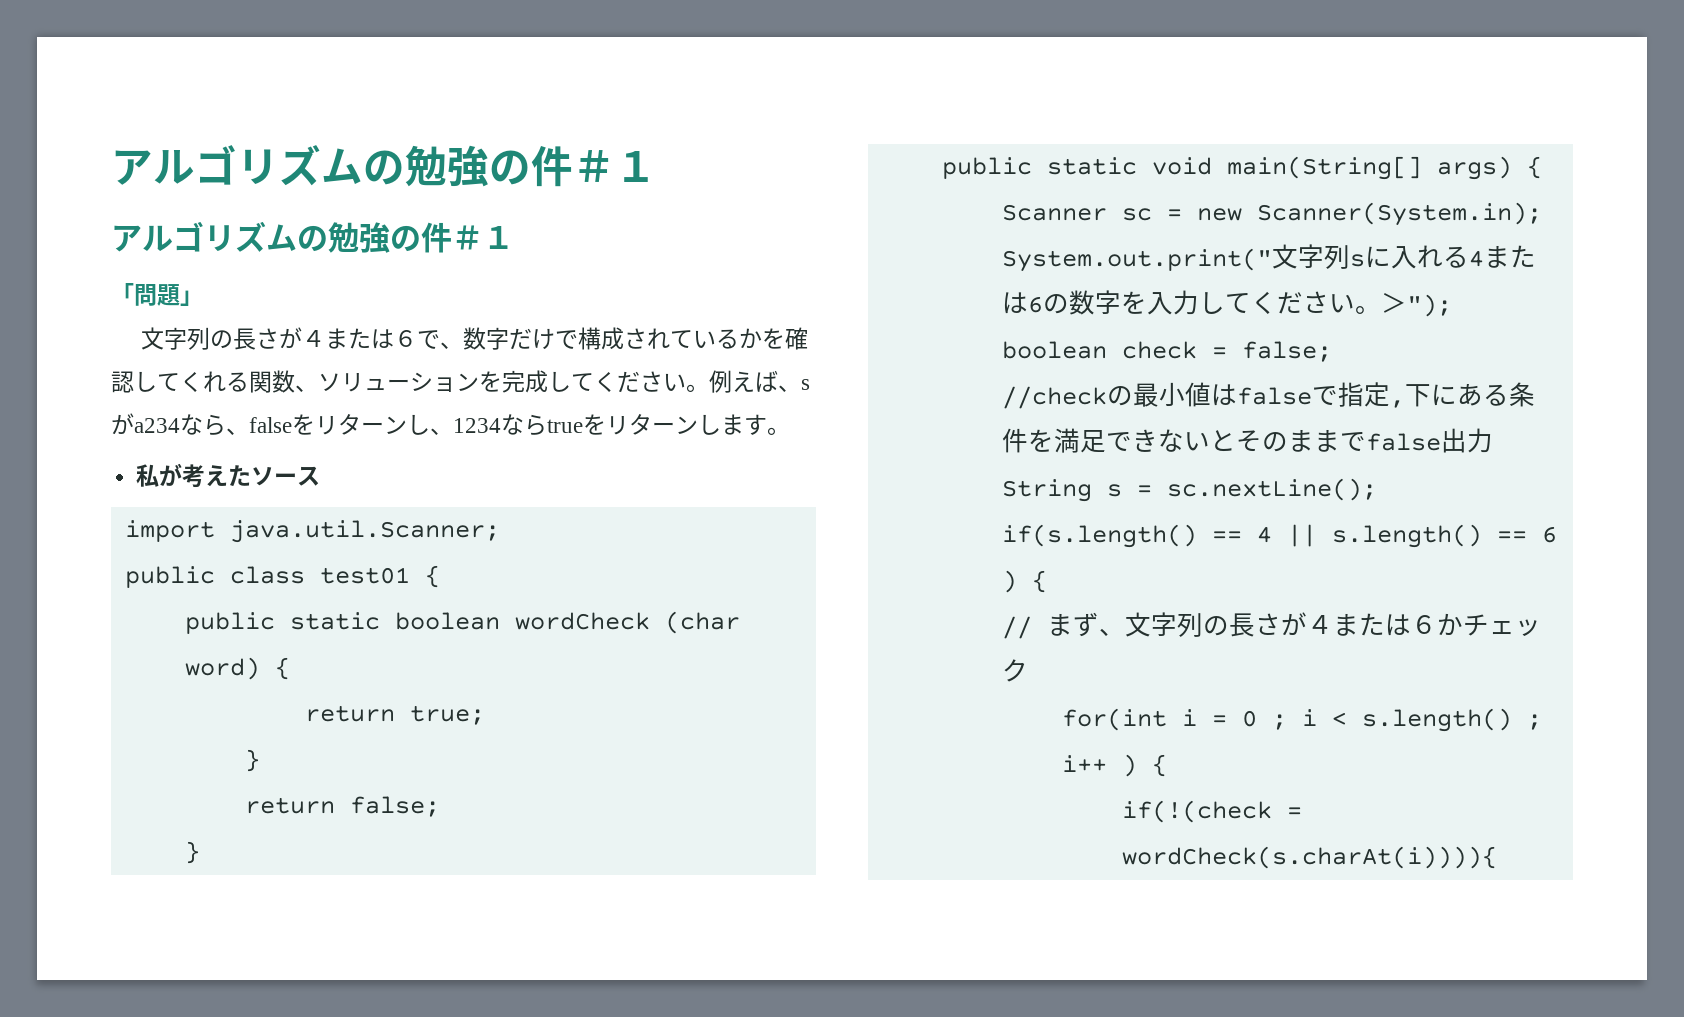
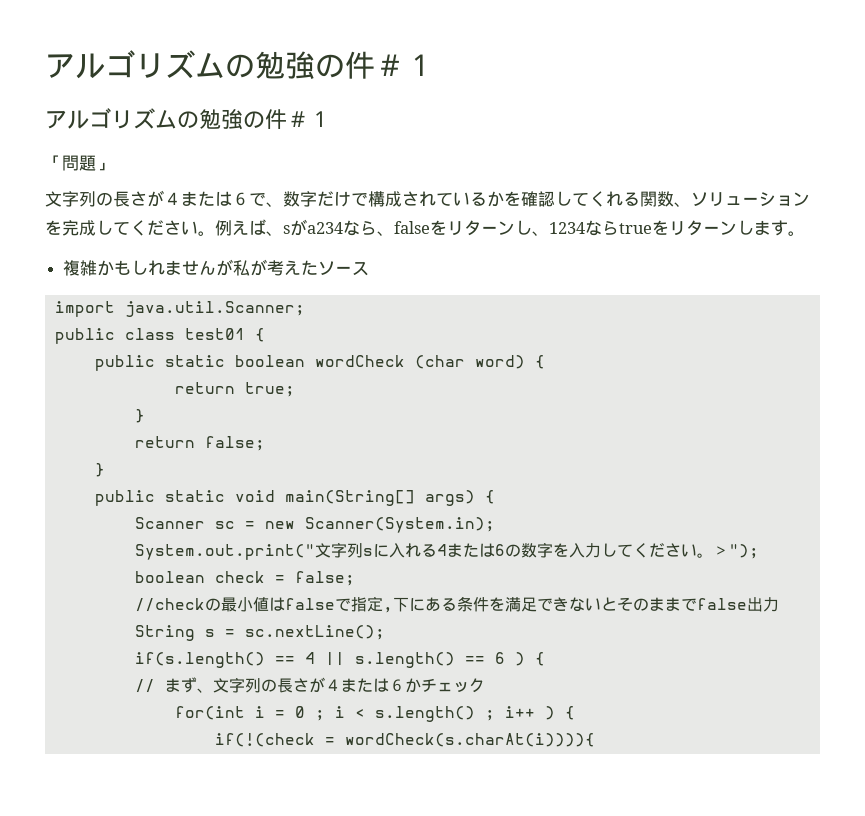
- 私が考えたソース
+ 複雑かもしれませんが私が考えたソース

